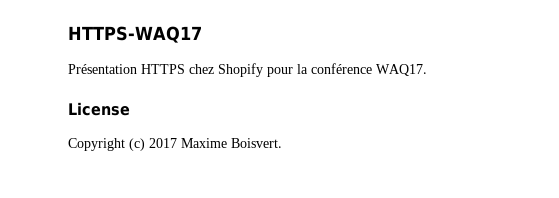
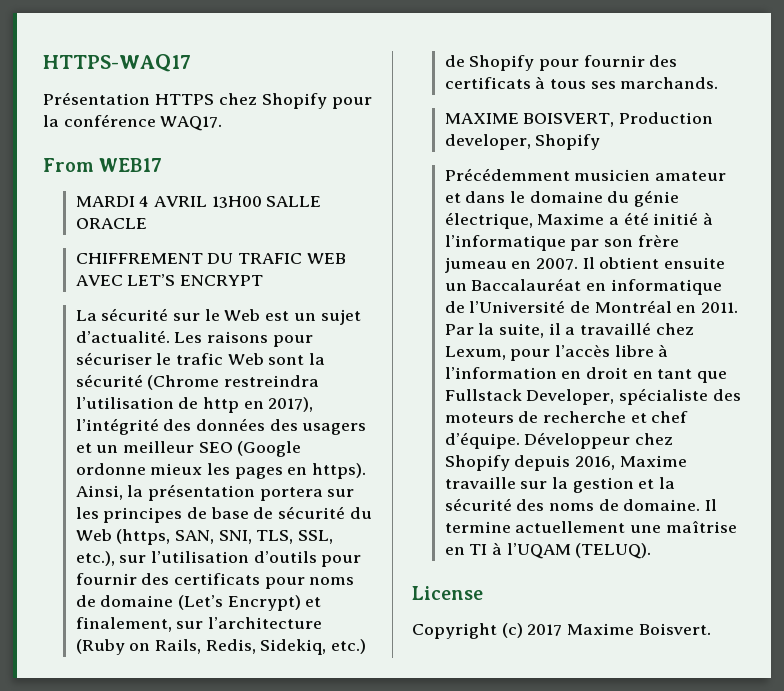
+ From WEB17
+ MARDI 4 AVRIL 13H00 SALLE ORACLE
+ CHIFFREMENT DU TRAFIC WEB AVEC LET’S ENCRYPT
+ La sécurité sur le Web est un sujet d’actualité. Les raisons pour sécuriser le trafic Web sont la sécurité (Chrome restreindra l’utilisation de http en 2017), l’intégrité des données des usagers et un meilleur SEO (Google ordonne mieux les pages en https). Ainsi, la présentation portera sur les principes de base de sécurité du Web (https, SAN, SNI, TLS, SSL, etc.), sur l’utilisation d’outils pour fournir des certificats pour noms de domaine (Let’s Encrypt) et finalement, sur l’architecture (Ruby on Rails, Redis, Sidekiq, etc.) de Shopify pour fournir des certificats à tous ses marchands.
+ MAXIME BOISVERT, Production developer, Shopify
+ Précédemment musicien amateur et dans le domaine du génie électrique, Maxime a été initié à l’informatique par son frère jumeau en 2007. Il obtient ensuite un Baccalauréat en informatique de l’Université de Montréal en 2011. Par la suite, il a travaillé chez Lexum, pour l’accès libre à l’information en droit en tant que Fullstack Developer, spécialiste des moteurs de recherche et chef d’équipe. Développeur chez Shopify depuis 2016, Maxime travaille sur la gestion et la sécurité des noms de domaine. Il termine actuellement une maîtrise en TI à l’UQAM (TELUQ).

